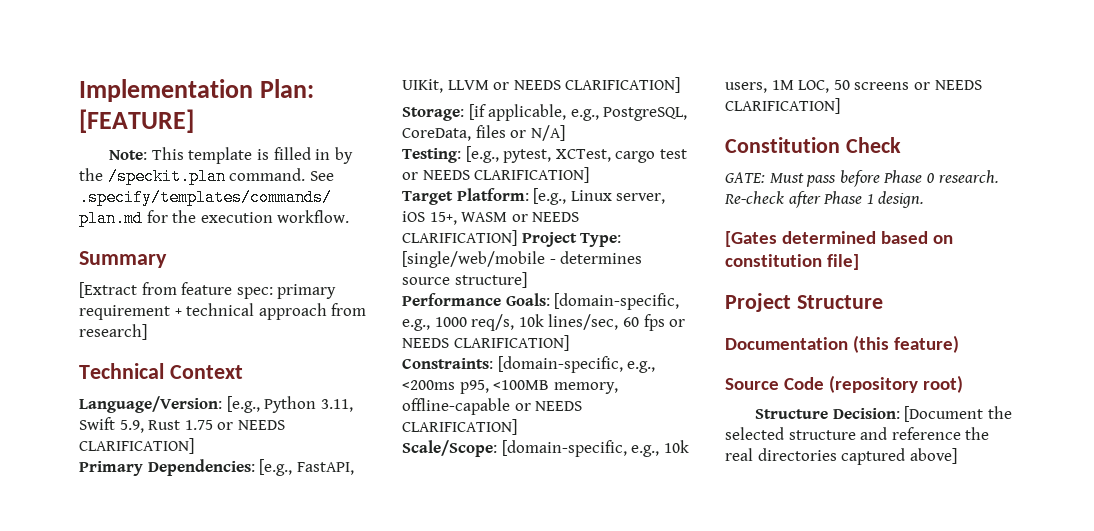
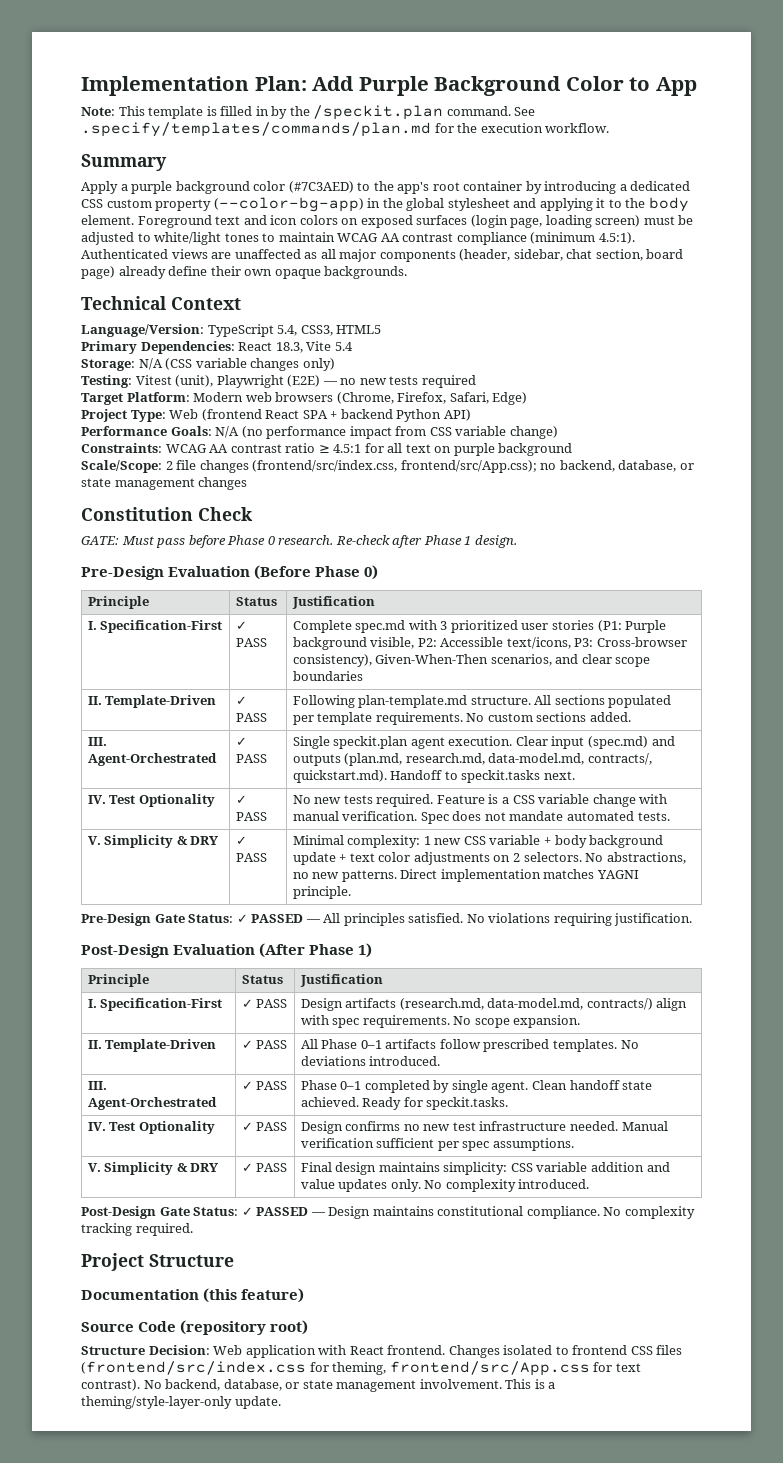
- Implementation Plan: [FEATURE]
+ Implementation Plan: Add Purple Background Color to App
- [Extract from feature spec: primary requirement + technical approach from research]
+ Apply a purple background color (#7C3AED) to the app's root container by introducing a dedicated CSS custom property (--color-bg-app) in the global stylesheet and applying it to the body element. Foreground text and icon colors on exposed surfaces (login page, loading screen) must be adjusted to white/light tones to maintain WCAG AA contrast compliance (minimum 4.5:1). Authenticated views are unaffected as all major components (header, sidebar, chat section, board page) already define their own opaque backgrounds.
  Technical Context
- Language/Version: [e.g., Python 3.11, Swift 5.9, Rust 1.75 or NEEDS CLARIFICATION]
- Primary Dependencies: [e.g., FastAPI, UIKit, LLVM or NEEDS CLARIFICATION]
- Storage: [if applicable, e.g., PostgreSQL, CoreData, files or N/A]
- Testing: [e.g., pytest, XCTest, cargo test or NEEDS CLARIFICATION]
- Target Platform: [e.g., Linux server, iOS 15+, WASM or NEEDS CLARIFICATION] Project Type: [single/web/mobile - determines source structure]
- Performance Goals: [domain-specific, e.g., 1000 req/s, 10k lines/sec, 60 fps or NEEDS CLARIFICATION]
- Constraints: [domain-specific, e.g., <200ms p95, <100MB memory, offline-capable or NEEDS CLARIFICATION]
- Scale/Scope: [domain-specific, e.g., 10k users, 1M LOC, 50 screens or NEEDS CLARIFICATION]
+ Language/Version: TypeScript 5.4, CSS3, HTML5
+ Primary Dependencies: React 18.3, Vite 5.4
+ Storage: N/A (CSS variable changes only)
+ Testing: Vitest (unit), Playwright (E2E) — no new tests required
+ Target Platform: Modern web browsers (Chrome, Firefox, Safari, Edge)
+ Project Type: Web (frontend React SPA + backend Python API)
+ Performance Goals: N/A (no performance impact from CSS variable change)
+ Constraints: WCAG AA contrast ratio ≥ 4.5:1 for all text on purple background
+ Scale/Scope: 2 file changes (frontend/src/index.css, frontend/src/App.css); no backend, database, or state management changes
- [Gates determined based on constitution file]
+ Pre-Design Evaluation (Before Phase 0)
+ Principle | Status | Justification
+ I. Specification-First | ✓ PASS | Complete spec.md with 3 prioritized user stories (P1: Purple background visible, P2: Accessible text/icons, P3: Cross-browser consistency), Given-When-Then scenarios, and clear scope boundaries
+ II. Template-Driven | ✓ PASS | Following plan-template.md structure. All sections populated per template requirements. No custom sections added.
+ III. Agent-Orchestrated | ✓ PASS | Single speckit.plan agent execution. Clear input (spec.md) and outputs (plan.md, research.md, data-model.md, contracts/, quickstart.md). Handoff to speckit.tasks next.
+ IV. Test Optionality | ✓ PASS | No new tests required. Feature is a CSS variable change with manual verification. Spec does not mandate automated tests.
+ V. Simplicity & DRY | ✓ PASS | Minimal complexity: 1 new CSS variable + body background update + text color adjustments on 2 selectors. No abstractions, no new patterns. Direct implementation matches YAGNI principle.
+ Pre-Design Gate Status: ✓ PASSED — All principles satisfied. No violations requiring justification.
+ Post-Design Evaluation (After Phase 1)
+ Principle | Status | Justification
+ I. Specification-First | ✓ PASS | Design artifacts (research.md, data-model.md, contracts/) align with spec requirements. No scope expansion.
+ II. Template-Driven | ✓ PASS | All Phase 0–1 artifacts follow prescribed templates. No deviations introduced.
+ III. Agent-Orchestrated | ✓ PASS | Phase 0–1 completed by single agent. Clean handoff state achieved. Ready for speckit.tasks.
+ IV. Test Optionality | ✓ PASS | Design confirms no new test infrastructure needed. Manual verification sufficient per spec assumptions.
+ V. Simplicity & DRY | ✓ PASS | Final design maintains simplicity: CSS variable addition and value updates only. No complexity introduced.
+ Post-Design Gate Status: ✓ PASSED — Design maintains constitutional compliance. No complexity tracking required.
- Structure Decision: [Document the selected structure and reference the real directories captured above]
+ Structure Decision: Web application with React frontend. Changes isolated to frontend CSS files (frontend/src/index.css for theming, frontend/src/App.css for text contrast). No backend, database, or state management involvement. This is a theming/style-layer-only update.

